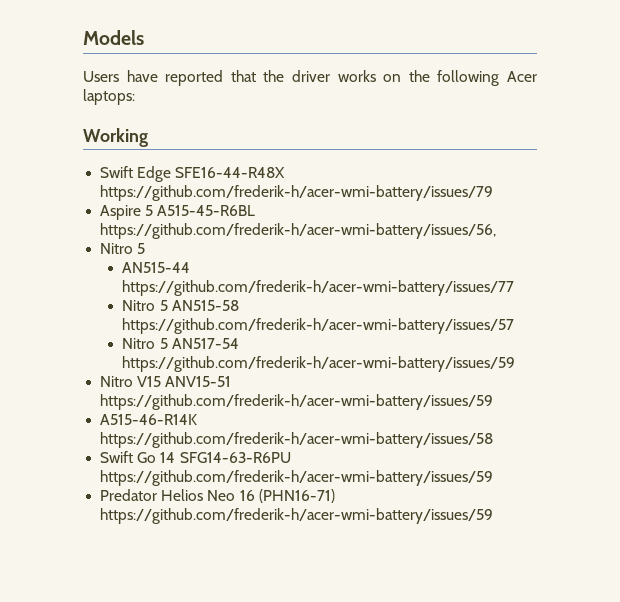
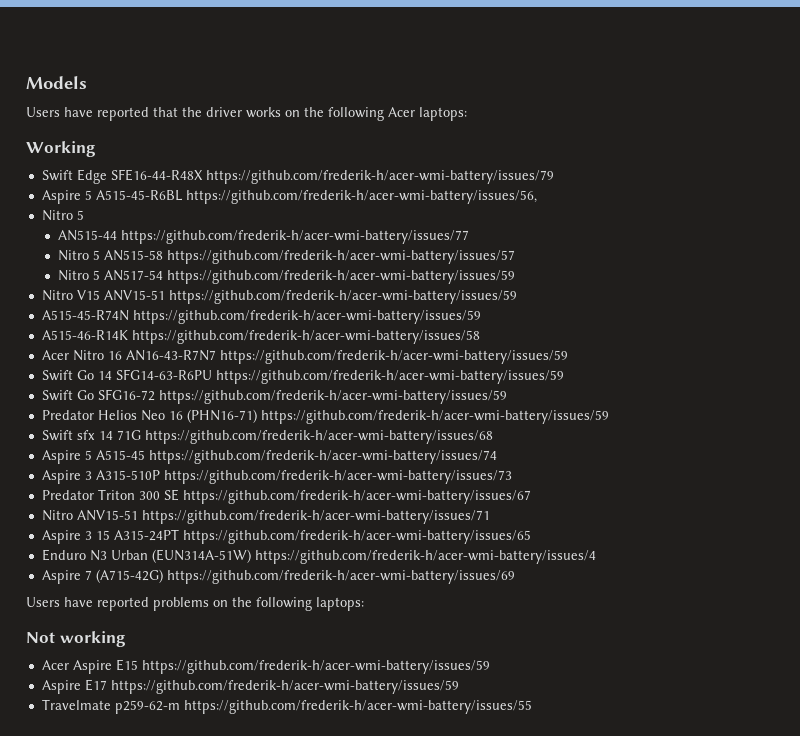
+ A515-45-R74N https://github.com/frederik-h/acer-wmi-battery/issues/59
+ Acer Nitro 16 AN16-43-R7N7 https://github.com/frederik-h/acer-wmi-battery/issues/59
+ Swift Go SFG16-72 https://github.com/frederik-h/acer-wmi-battery/issues/59
+ Swift sfx 14 71G https://github.com/frederik-h/acer-wmi-battery/issues/68
+ Aspire 5 A515-45 https://github.com/frederik-h/acer-wmi-battery/issues/74
+ Aspire 3 A315-510P https://github.com/frederik-h/acer-wmi-battery/issues/73
+ Predator Triton 300 SE https://github.com/frederik-h/acer-wmi-battery/issues/67
+ Nitro ANV15-51 https://github.com/frederik-h/acer-wmi-battery/issues/71
+ Aspire 3 15 A315-24PT https://github.com/frederik-h/acer-wmi-battery/issues/65
+ Enduro N3 Urban (EUN314A-51W) https://github.com/frederik-h/acer-wmi-battery/issues/4
+ Aspire 7 (A715-42G) https://github.com/frederik-h/acer-wmi-battery/issues/69
+ Users have reported problems on the following laptops:
+ Not working
+ Acer Aspire E15 https://github.com/frederik-h/acer-wmi-battery/issues/59
+ Aspire E17 https://github.com/frederik-h/acer-wmi-battery/issues/59
+ Travelmate p259-62-m https://github.com/frederik-h/acer-wmi-battery/issues/55

